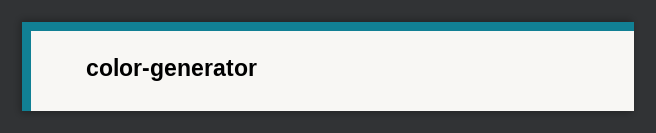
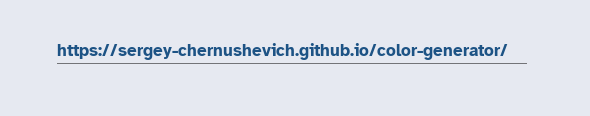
- color-generator
+ https://sergey-chernushevich.github.io/color-generator/

